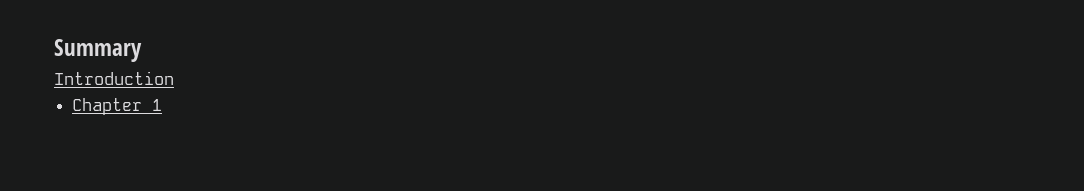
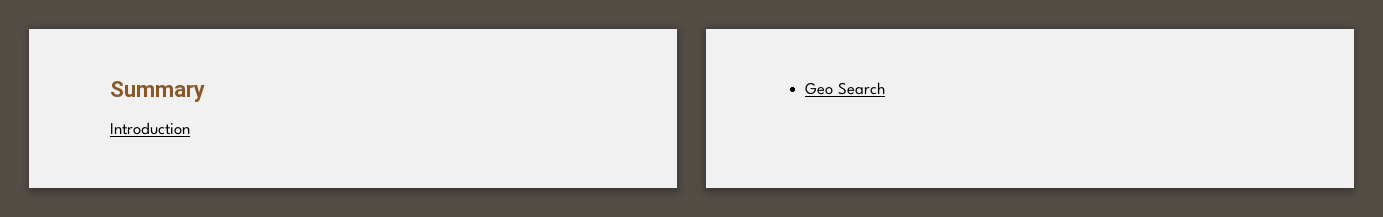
- Chapter 1
+ Geo Search

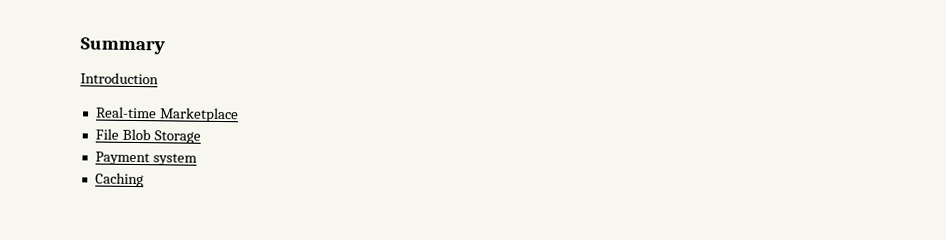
- Geo Search
+ Real-time Marketplace
+ File Blob Storage
+ Payment system
+ Caching

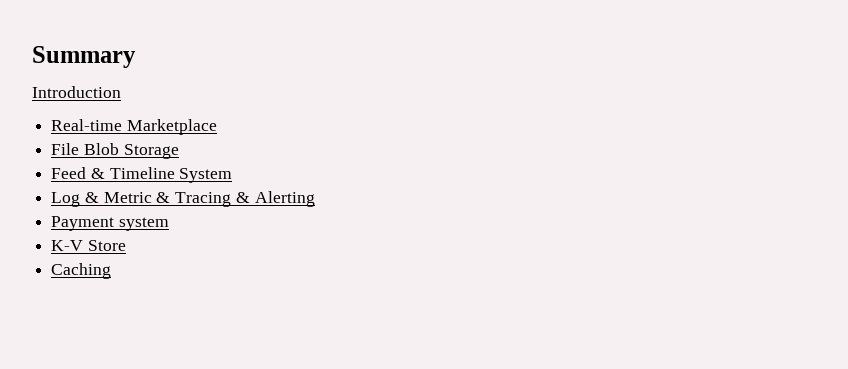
+ Feed & Timeline System
+ Log & Metric & Tracing & Alerting
+ K-V Store

